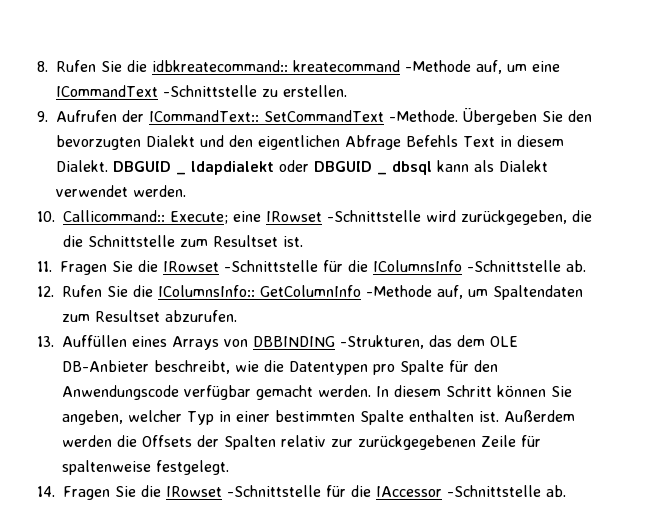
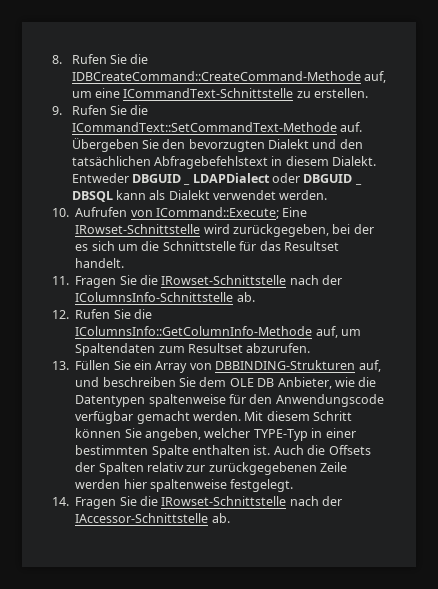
- 8. Rufen Sie die idbkreatecommand:: kreatecommand -Methode auf, um eine ICommandText -Schnittstelle zu erstellen.
+ 8. Rufen Sie die IDBCreateCommand::CreateCommand-Methode auf, um eine ICommandText-Schnittstelle zu erstellen.
- 9. Aufrufen der ICommandText:: SetCommandText -Methode.
+ 9. Rufen Sie die ICommandText::SetCommandText-Methode auf.
- Übergeben Sie den bevorzugten Dialekt und den eigentlichen Abfrage Befehls Text in diesem Dialekt.
+ Übergeben Sie den bevorzugten Dialekt und den tatsächlichen Abfragebefehlstext in diesem Dialekt.
- DBGUID _ ldapdialekt oder DBGUID _ dbsql kann als Dialekt verwendet werden.
+ Entweder DBGUID _ LDAPDialect oder DBGUID _ DBSQL kann als Dialekt verwendet werden.
- 10. Callicommand:: Execute; eine IRowset -Schnittstelle wird zurückgegeben, die die Schnittstelle zum Resultset ist.
- 11. Fragen Sie die IRowset -Schnittstelle für die IColumnsInfo -Schnittstelle ab.
+ 10. Aufrufen von ICommand::Execute; Eine IRowset-Schnittstelle wird zurückgegeben, bei der es sich um die Schnittstelle für das Resultset handelt.
+ 11. Fragen Sie die IRowset-Schnittstelle nach der IColumnsInfo-Schnittstelle ab.
- 12. Rufen Sie die IColumnsInfo:: GetColumnInfo -Methode auf, um Spaltendaten zum Resultset abzurufen.
+ 12. Rufen Sie die IColumnsInfo::GetColumnInfo-Methode auf, um Spaltendaten zum Resultset abzurufen.
- 13. Auffüllen eines Arrays von DBBINDING -Strukturen, das dem OLE DB-Anbieter beschreibt, wie die Datentypen pro Spalte für den Anwendungscode verfügbar gemacht werden.
+ 13. Füllen Sie ein Array von DBBINDING-Strukturen auf, und beschreiben Sie dem OLE DB Anbieter, wie die Datentypen spaltenweise für den Anwendungscode verfügbar gemacht werden.
- In diesem Schritt können Sie angeben, welcher Typ in einer bestimmten Spalte enthalten ist.
+ Mit diesem Schritt können Sie angeben, welcher TYPE-Typ in einer bestimmten Spalte enthalten ist.
- Außerdem werden die Offsets der Spalten relativ zur zurückgegebenen Zeile für spaltenweise festgelegt.
+ Auch die Offsets der Spalten relativ zur zurückgegebenen Zeile werden hier spaltenweise festgelegt.
- 14. Fragen Sie die IRowset -Schnittstelle für die IAccessor -Schnittstelle ab.
+ 14. Fragen Sie die IRowset-Schnittstelle nach der IAccessor-Schnittstelle ab.

